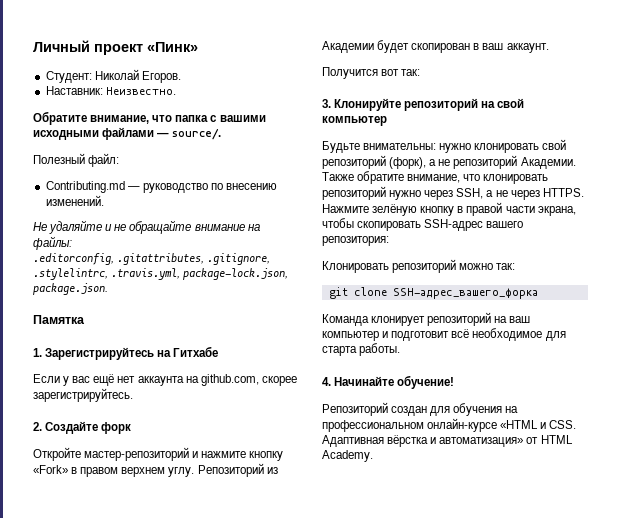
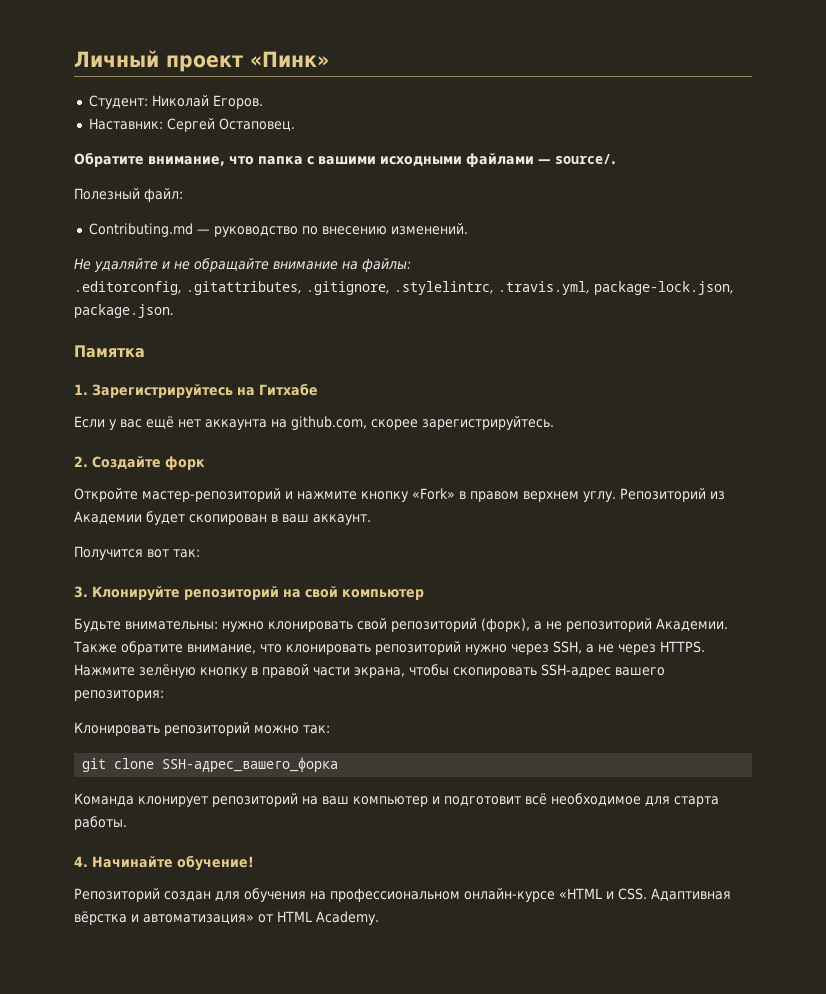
- Наставник: Неизвестно.
+ Наставник: Сергей Остаповец.

